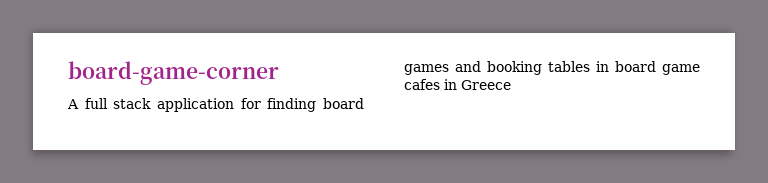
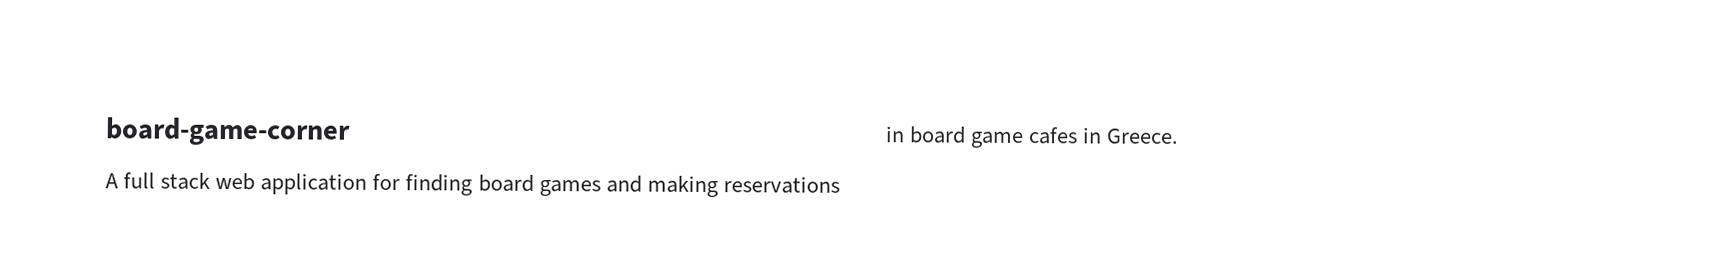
- A full stack application for finding board games and booking tables in board game cafes in Greece
+ A full stack web application for finding board games and making reservations in board game cafes in Greece.

